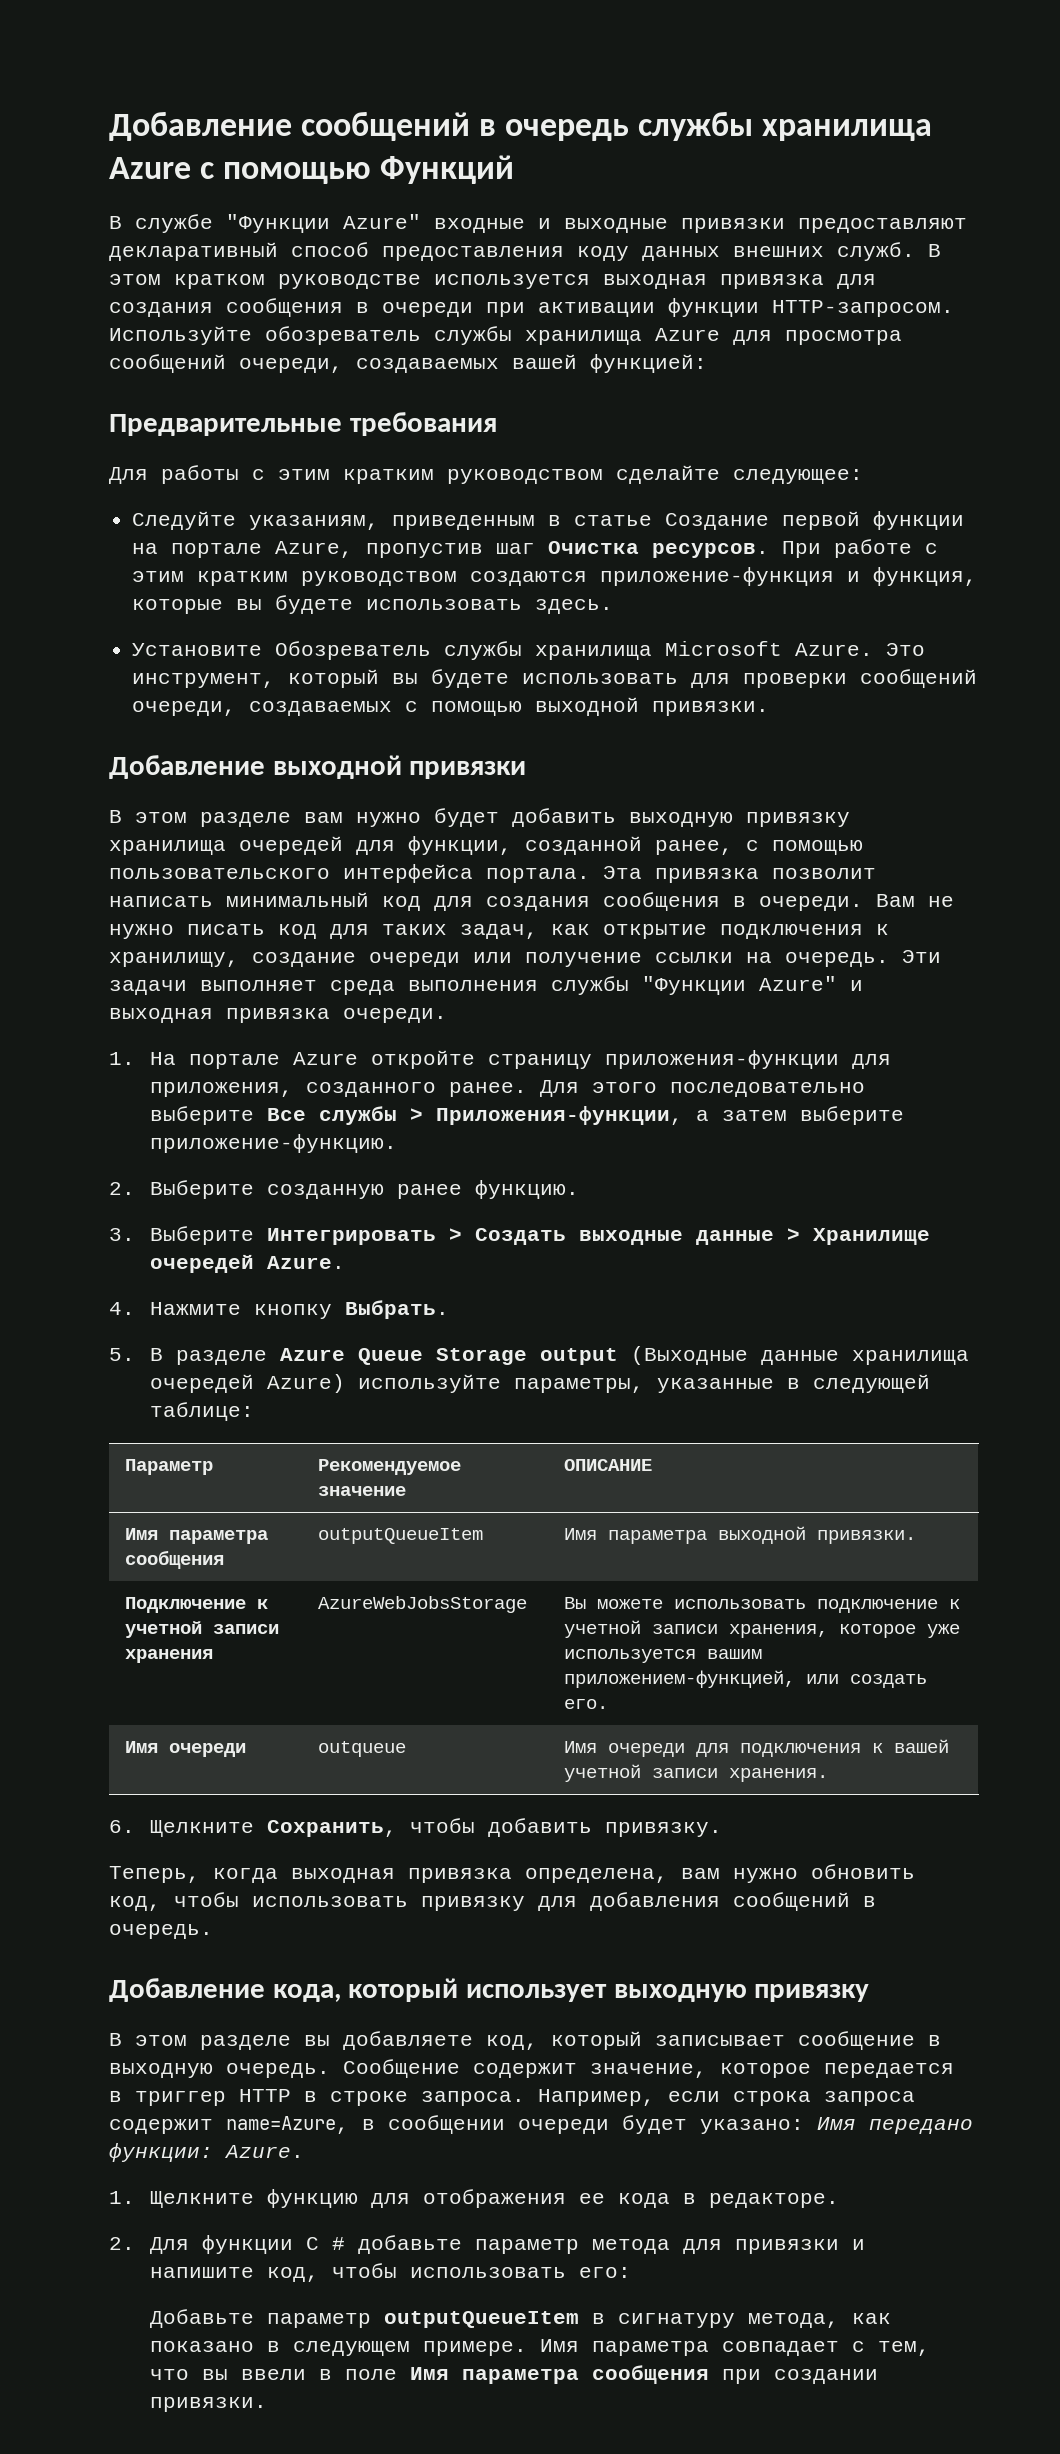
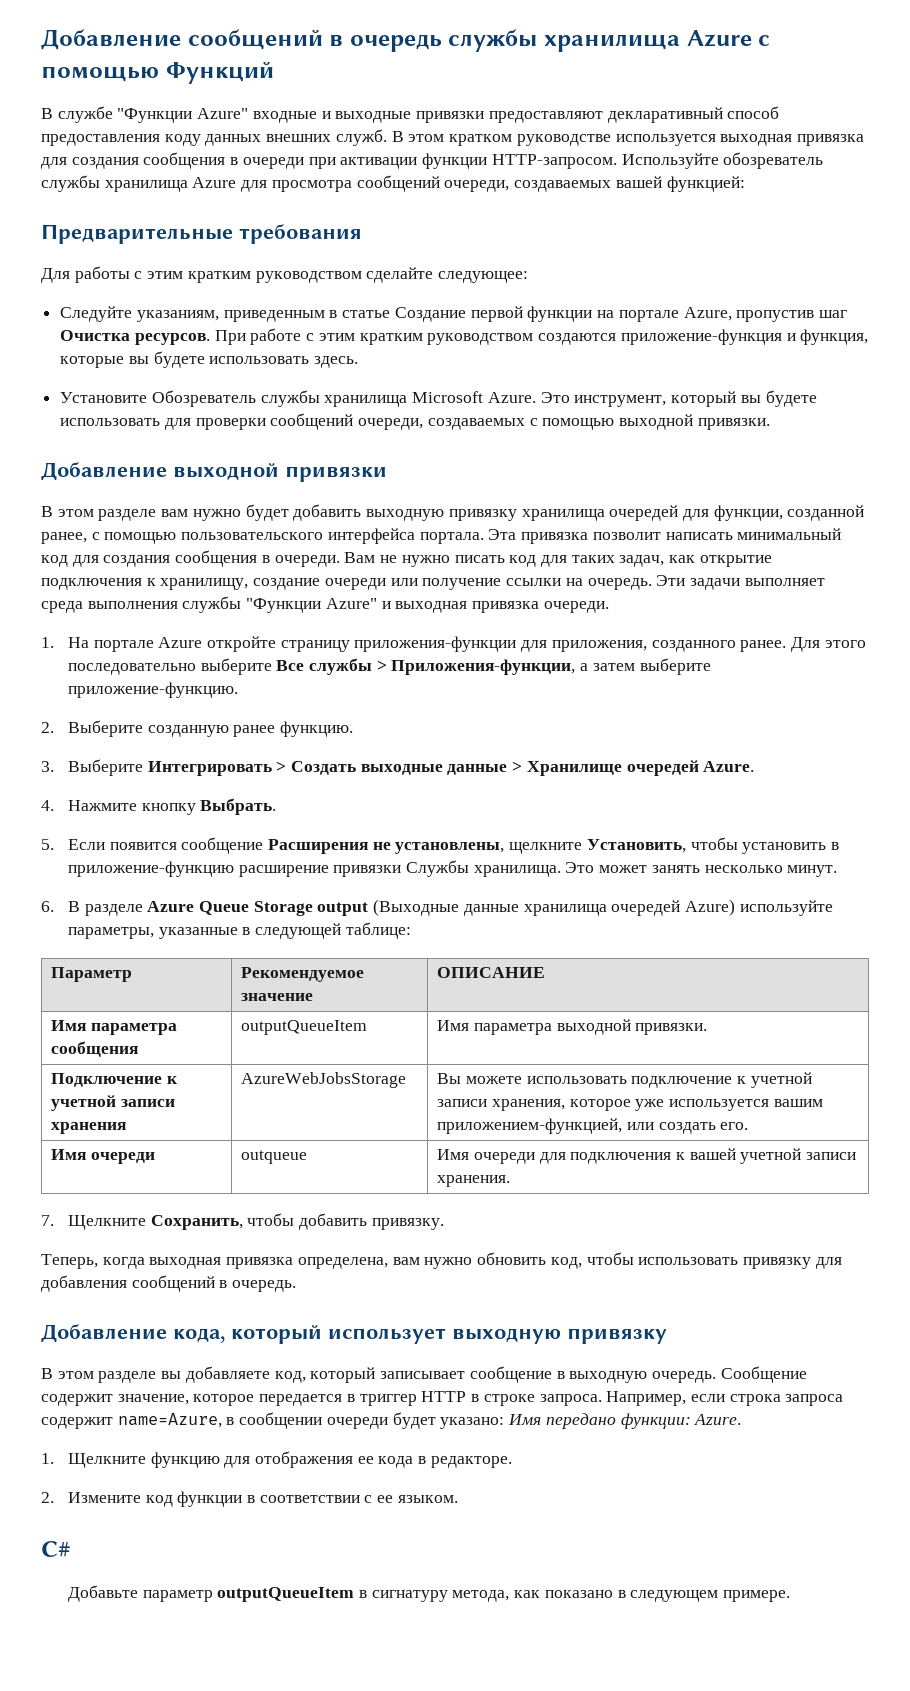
- 5. В разделе Azure Queue Storage output (Выходные данные хранилища очередей Azure) используйте параметры, указанные в следующей таблице:
+ 5. Если появится сообщение Расширения не установлены, щелкните Установить, чтобы установить в приложение-функцию расширение привязки Службы хранилища. Это может занять несколько минут.
+ 6. В разделе Azure Queue Storage output (Выходные данные хранилища очередей Azure) используйте параметры, указанные в следующей таблице:
- 6. Щелкните Сохранить, чтобы добавить привязку.
+ 7. Щелкните Сохранить, чтобы добавить привязку.
- 2. Для функции C # добавьте параметр метода для привязки и напишите код, чтобы использовать его:
+ 2. Измените код функции в соответствии с ее языком.
+ C#
- Имя параметра совпадает с тем, что вы ввели в поле Имя параметра сообщения при создании привязки.

